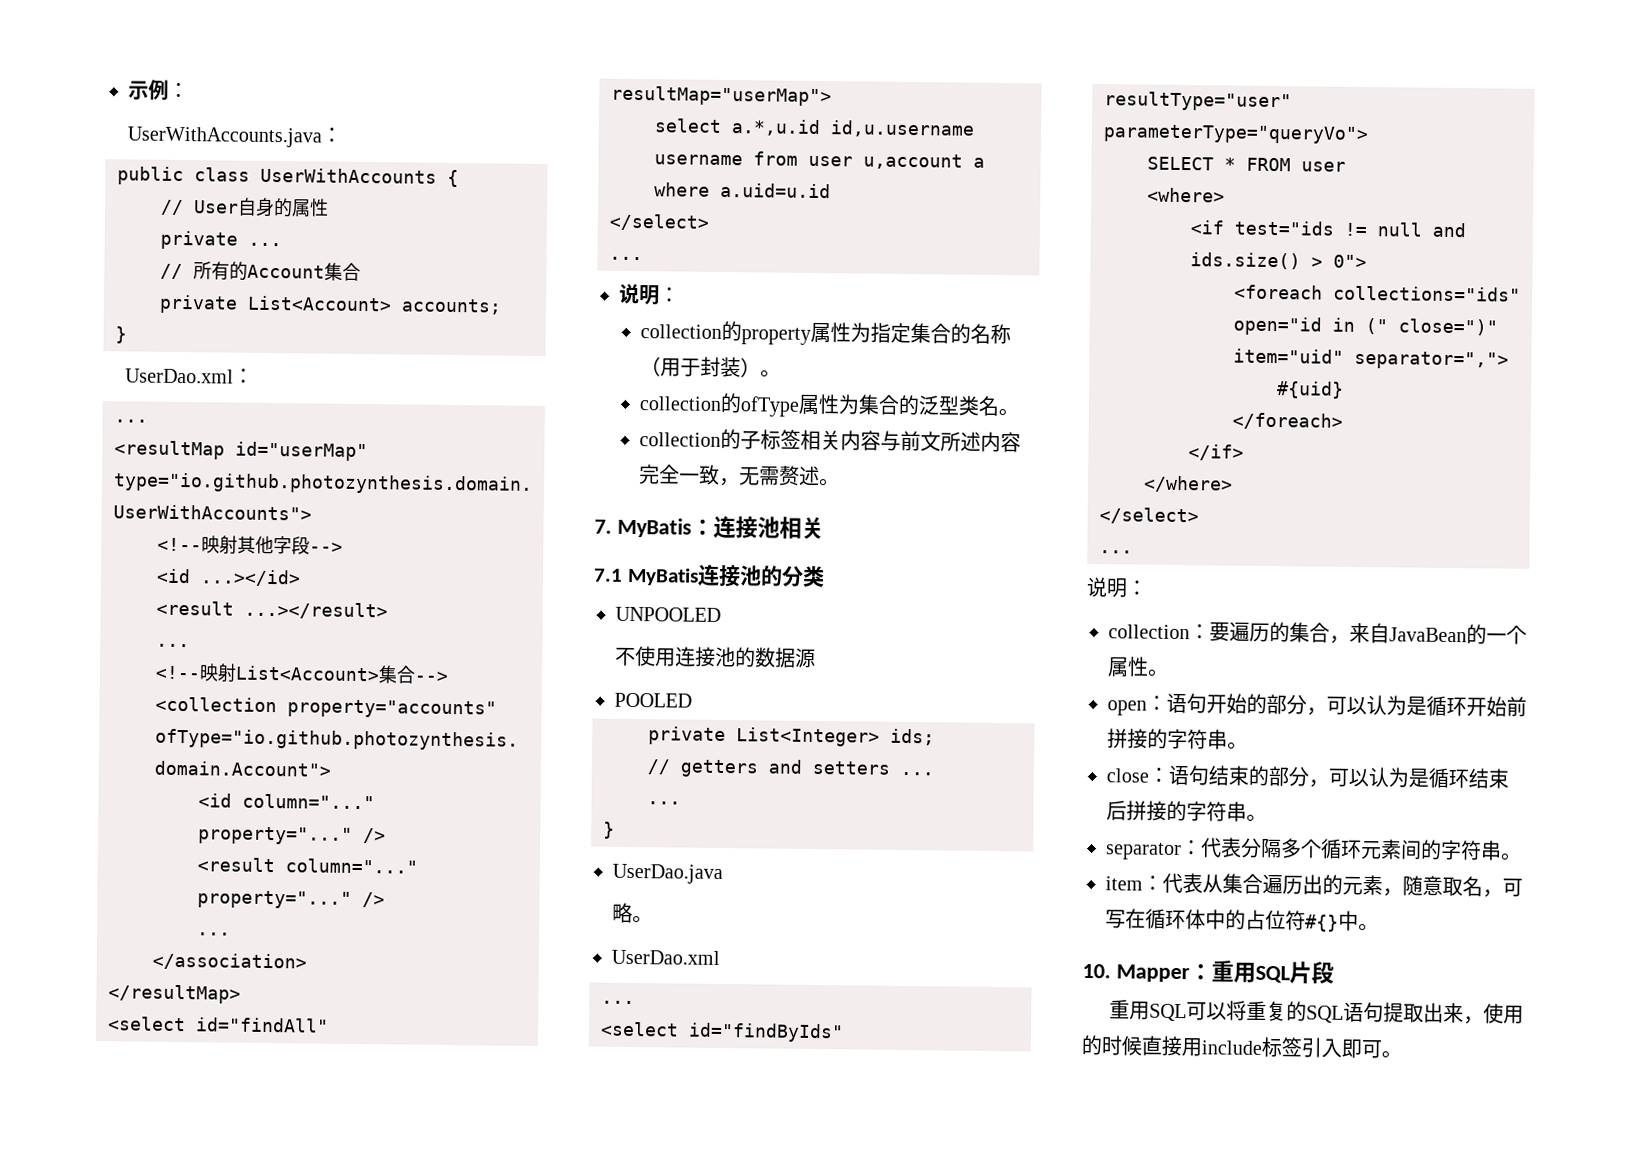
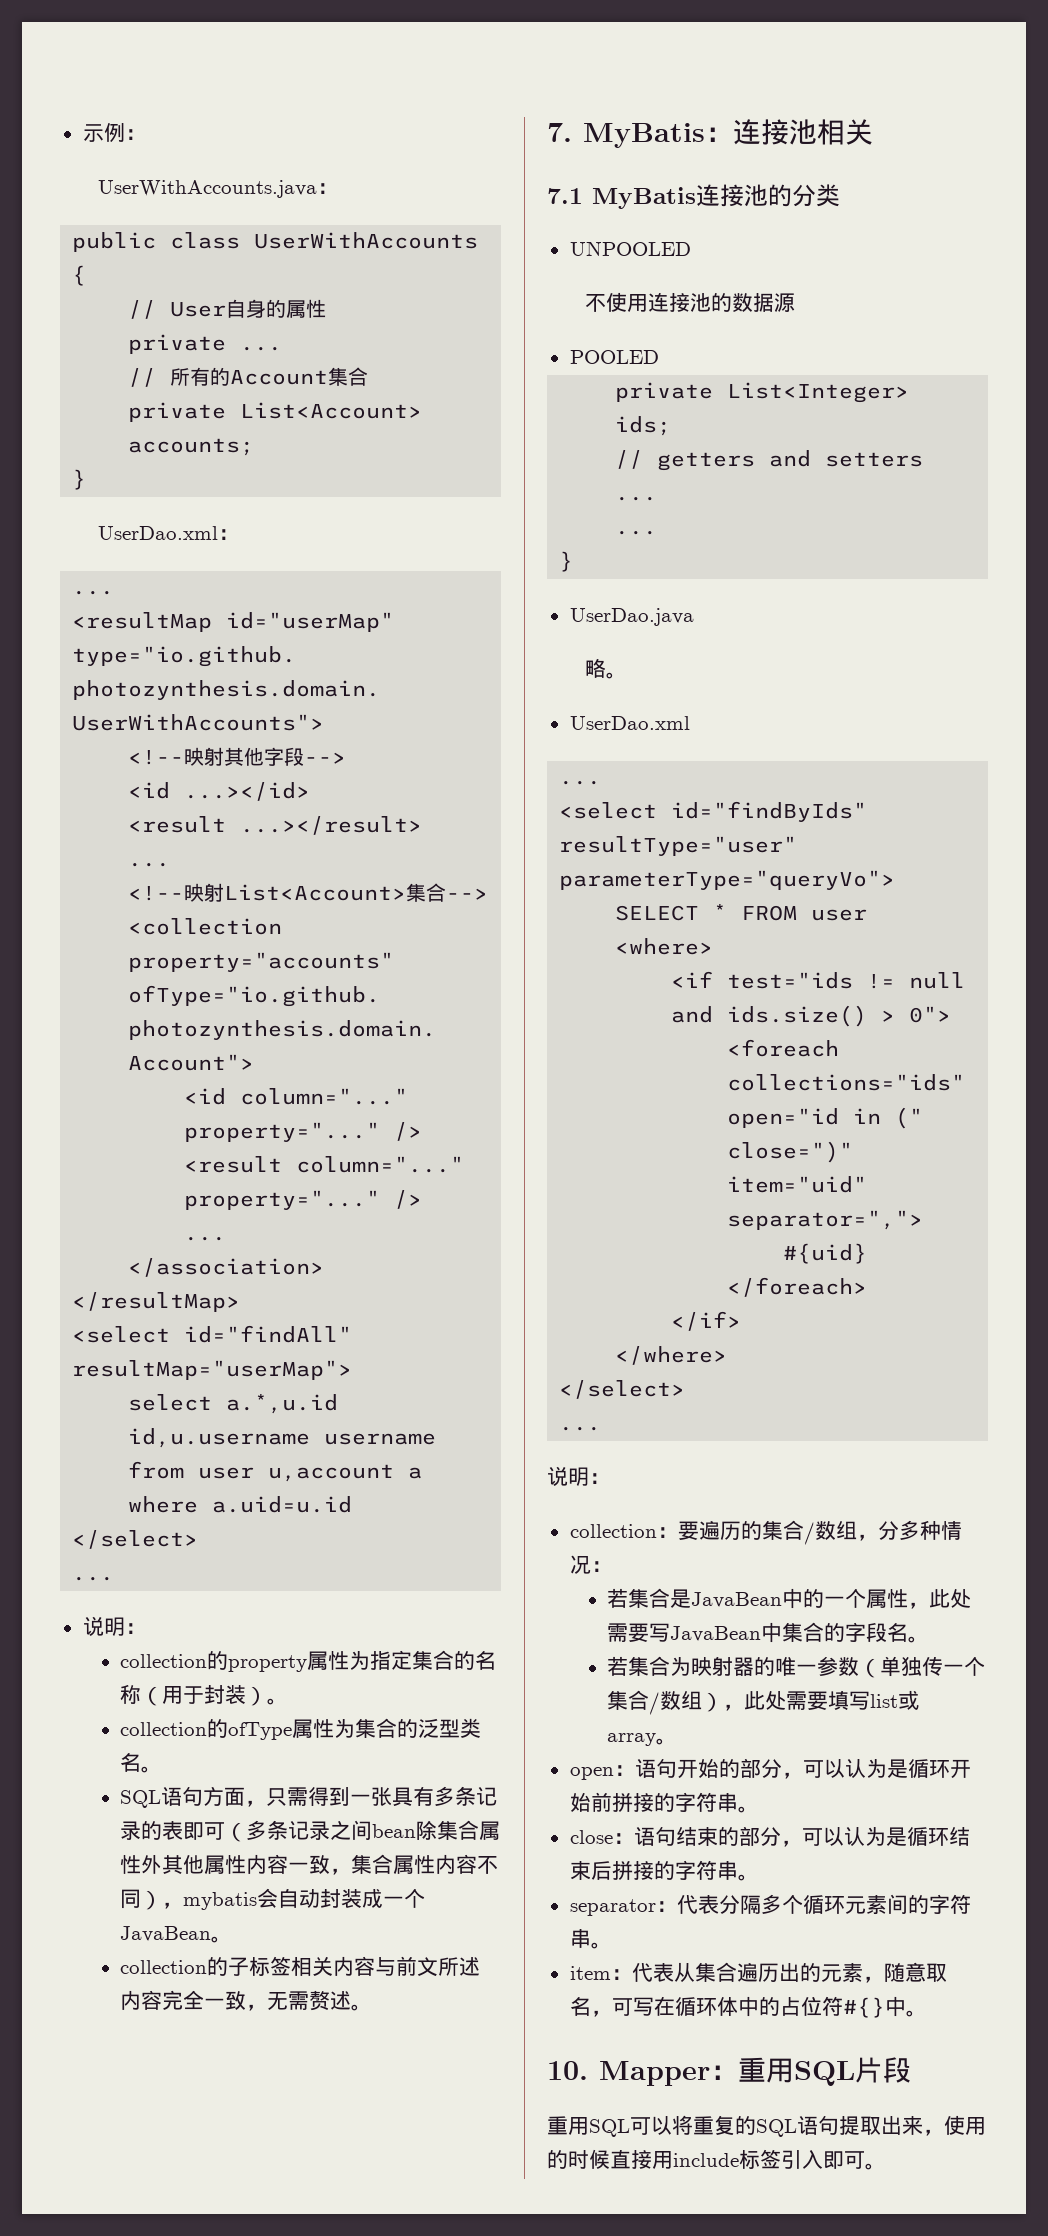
+ SQL语句方面，只需得到一张具有多条记录的表即可（多条记录之间bean除集合属性外其他属性内容一致，集合属性内容不同），mybatis会自动封装成一个JavaBean。
- collection：要遍历的集合，来自JavaBean的一个属性。
+ collection：要遍历的集合/数组，分多种情况：
+ 若集合是JavaBean中的一个属性，此处需要写JavaBean中集合的字段名。
+ 若集合为映射器的唯一参数（单独传一个集合/数组），此处需要填写list或array。

